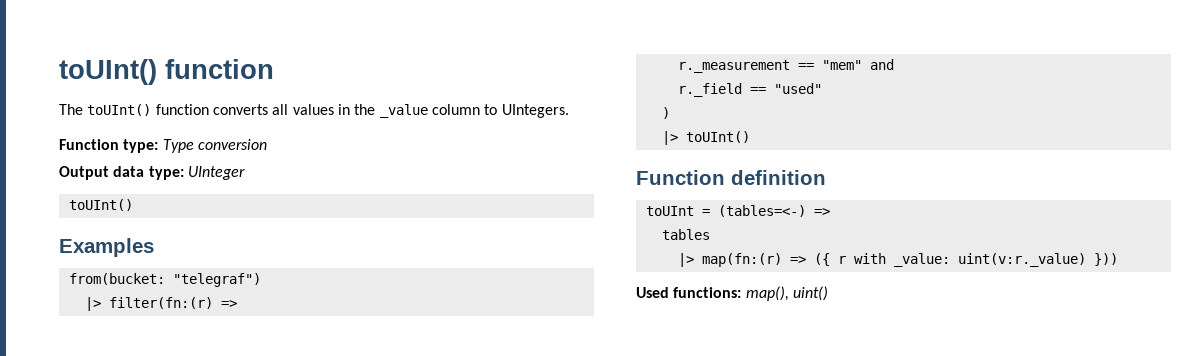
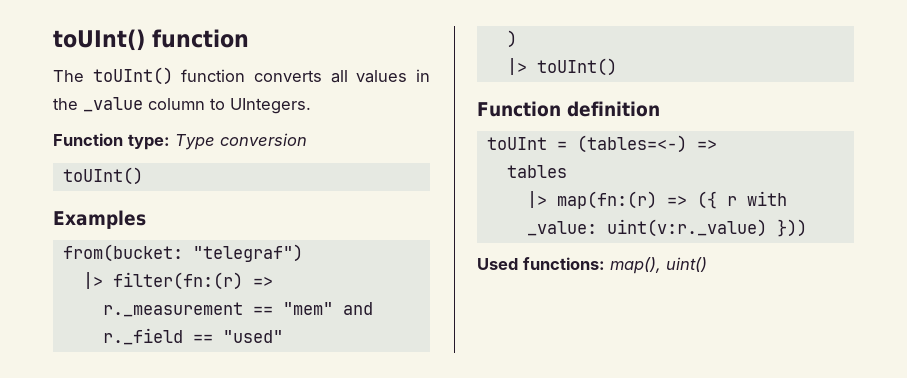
- Output data type: UInteger

